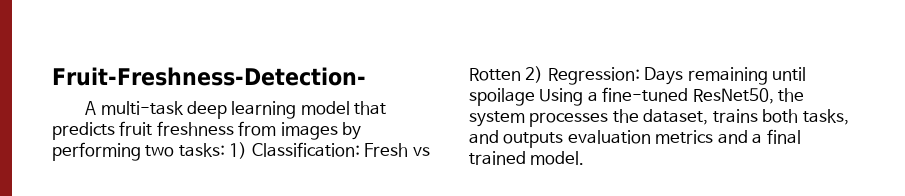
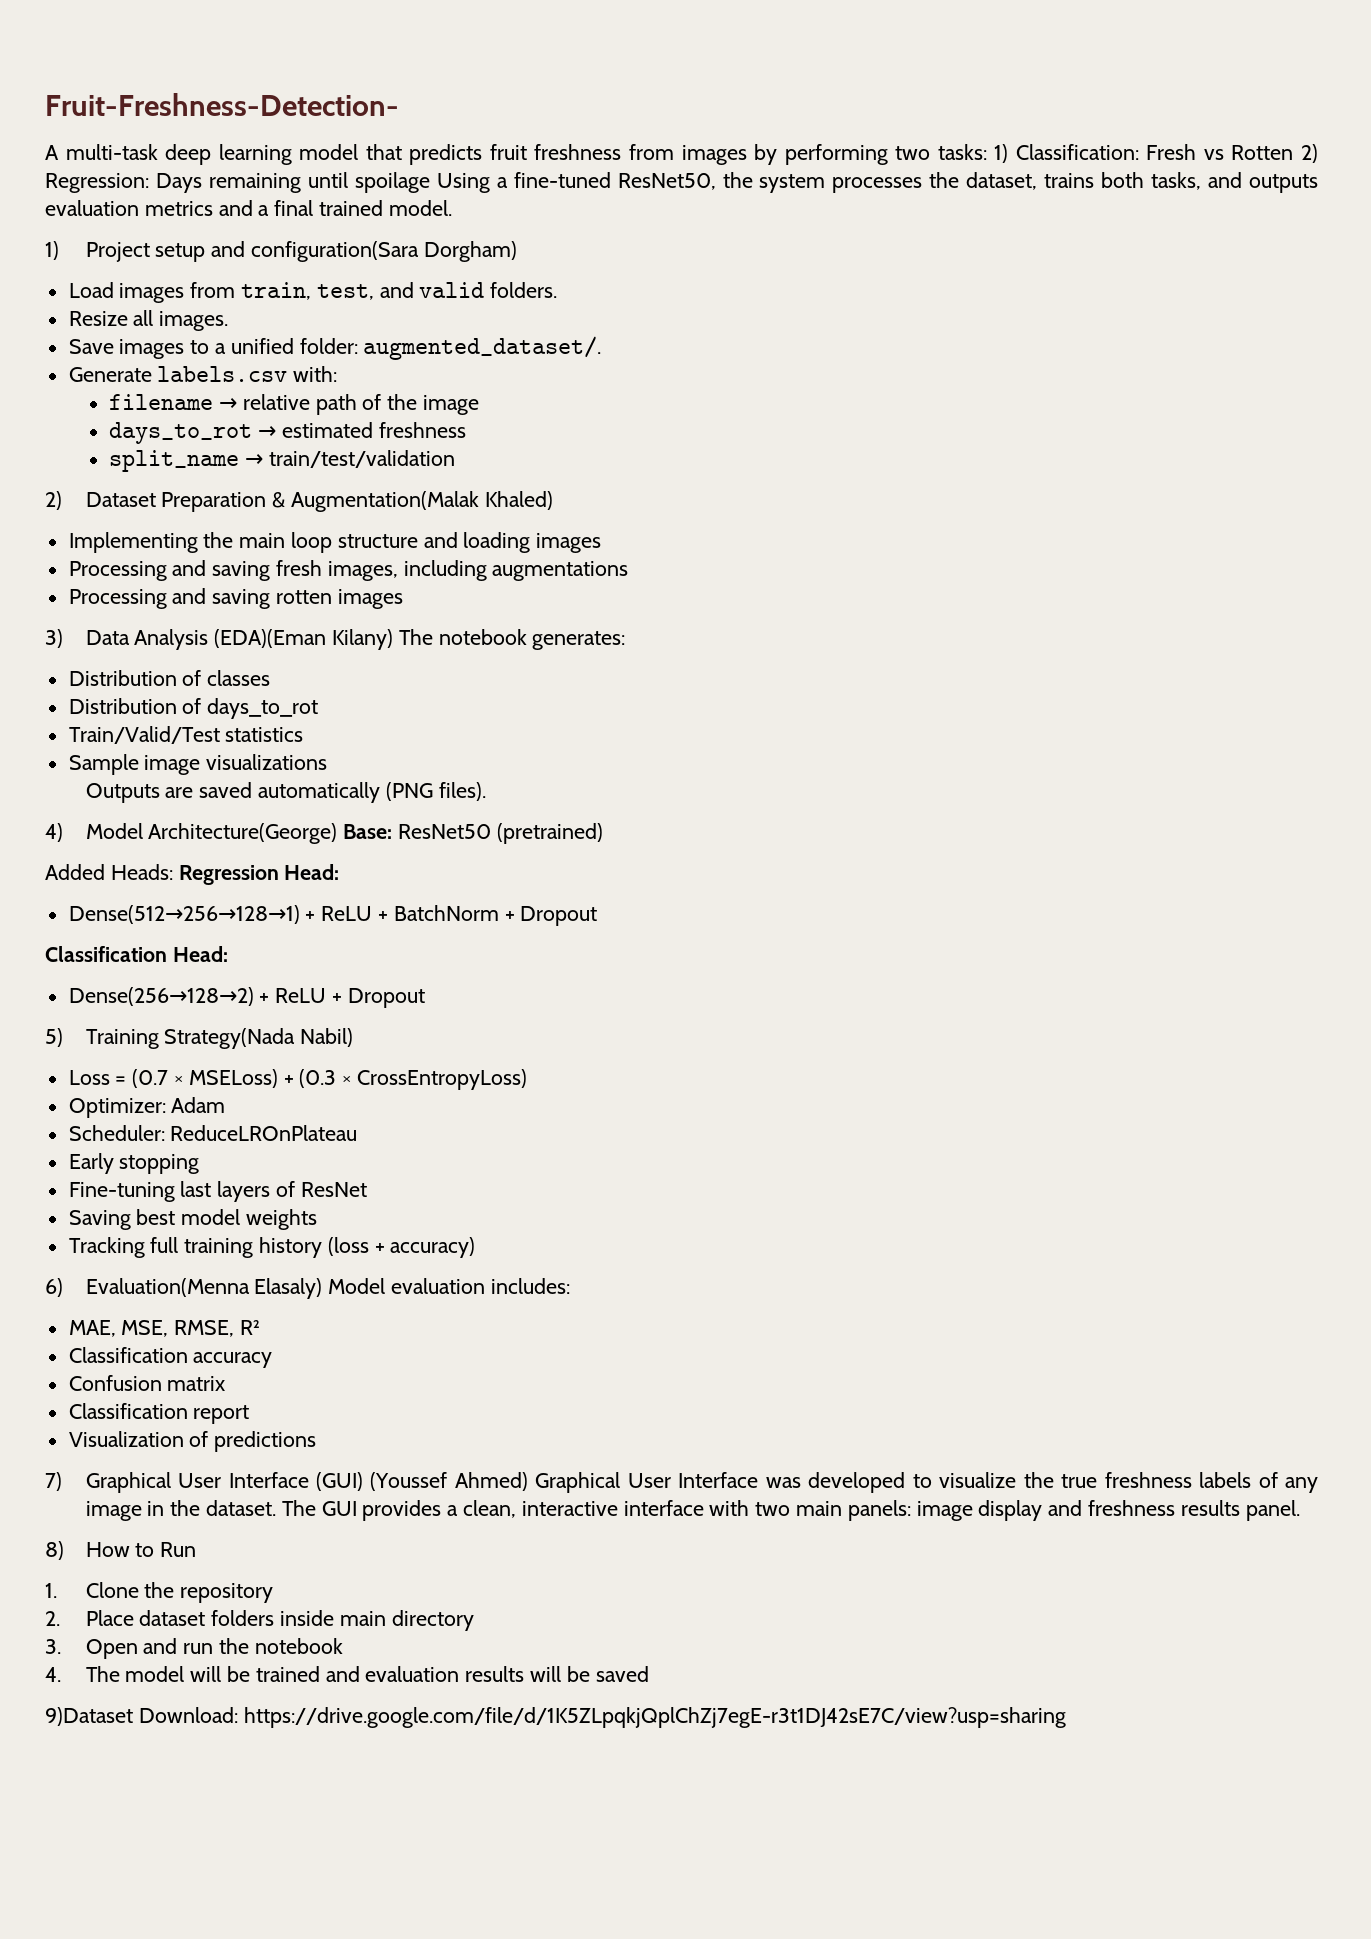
+ 1) Project setup and configuration(Sara Dorgham)
+ Load images from train, test, and valid folders.
+ Resize all images.
+ Save images to a unified folder: augmented_dataset/.
+ Generate labels.csv with:
+ filename → relative path of the image
+ days_to_rot → estimated freshness
+ split_name → train/test/validation
+ 2) Dataset Preparation & Augmentation(Malak Khaled)
+ Implementing the main loop structure and loading images
+ Processing and saving fresh images, including augmentations
+ Processing and saving rotten images
+ 3) Data Analysis (EDA)(Eman Kilany) The notebook generates:
+ Distribution of classes
+ Distribution of days_to_rot
+ Train/Valid/Test statistics
+ Sample image visualizations
+ Outputs are saved automatically (PNG files).
+ 4) Model Architecture(George) Base: ResNet50 (pretrained)
+ Added Heads: Regression Head:
+ Dense(512→256→128→1) + ReLU + BatchNorm + Dropout
+ Classification Head:
+ Dense(256→128→2) + ReLU + Dropout
+ 5) Training Strategy(Nada Nabil)
+ Loss = (0.7 × MSELoss) + (0.3 × CrossEntropyLoss)
+ Optimizer: Adam
+ Scheduler: ReduceLROnPlateau
+ Early stopping
+ Fine-tuning last layers of ResNet
+ Saving best model weights
+ Tracking full training history (loss + accuracy)
+ 6) Evaluation(Menna Elasaly) Model evaluation includes:
+ MAE, MSE, RMSE, R²
+ Classification accuracy
+ Confusion matrix
+ Classification report
+ Visualization of predictions
+ 7) Graphical User Interface (GUI) (Youssef Ahmed) Graphical User Interface was developed to visualize the true freshness labels of any image in the dataset. The GUI provides a clean, interactive interface with two main panels: image display and freshness results panel.
+ 8) How to Run
+ 1. Clone the repository
+ 2. Place dataset folders inside main directory
+ 3. Open and run the notebook
+ 4. The model will be trained and evaluation results will be saved
+ 9)Dataset Download: https://drive.google.com/file/d/1K5ZLpqkjQplChZj7egE-r3t1DJ42sE7C/view?usp=sharing

